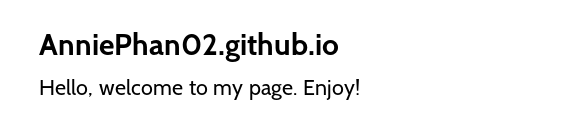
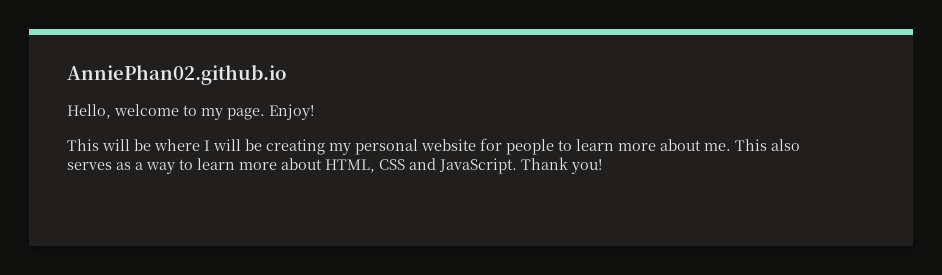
+ This will be where I will be creating my personal website for people to learn more about me. This also serves as a way to learn more about HTML, CSS and JavaScript. Thank you!

